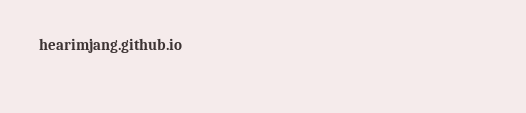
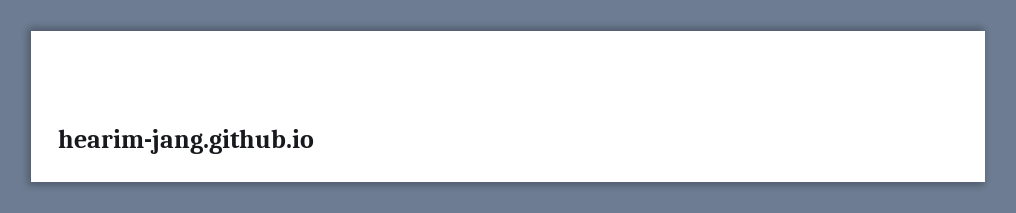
- hearimjang.github.io
+ hearim-jang.github.io

